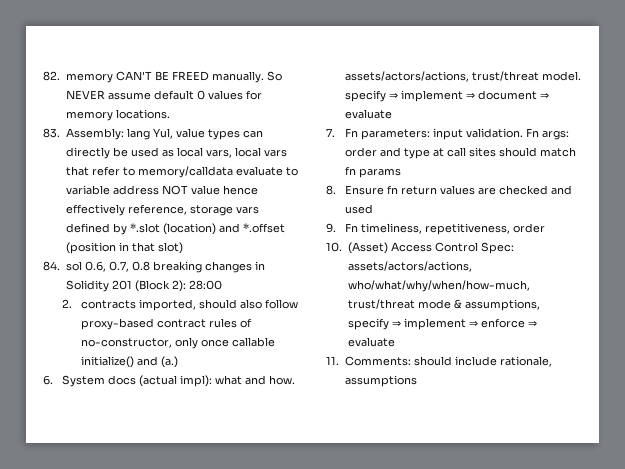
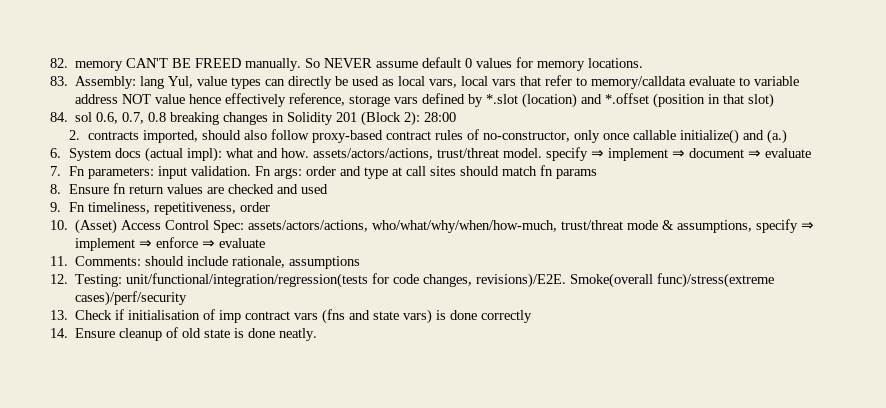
+ 12. Testing: unit/functional/integration/regression(tests for code changes, revisions)/E2E. Smoke(overall func)/stress(extreme cases)/perf/security
+ 13. Check if initialisation of imp contract vars (fns and state vars) is done correctly
+ 14. Ensure cleanup of old state is done neatly.

